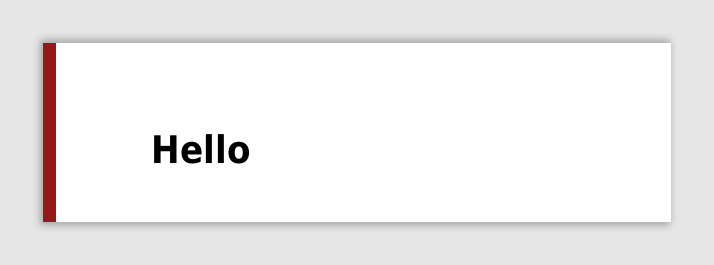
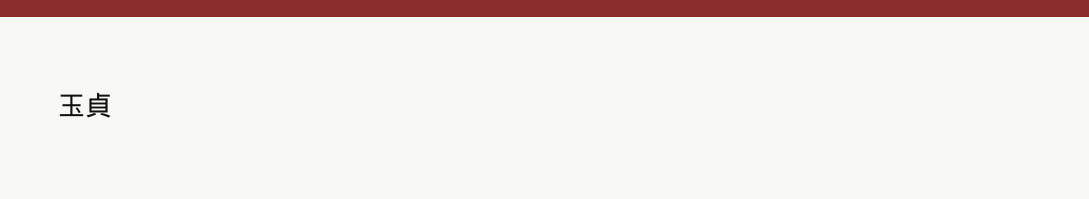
- Hello
+ 玉貞

